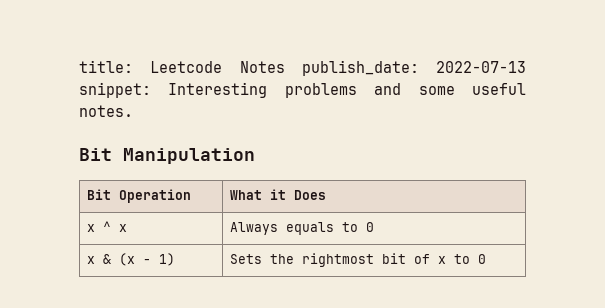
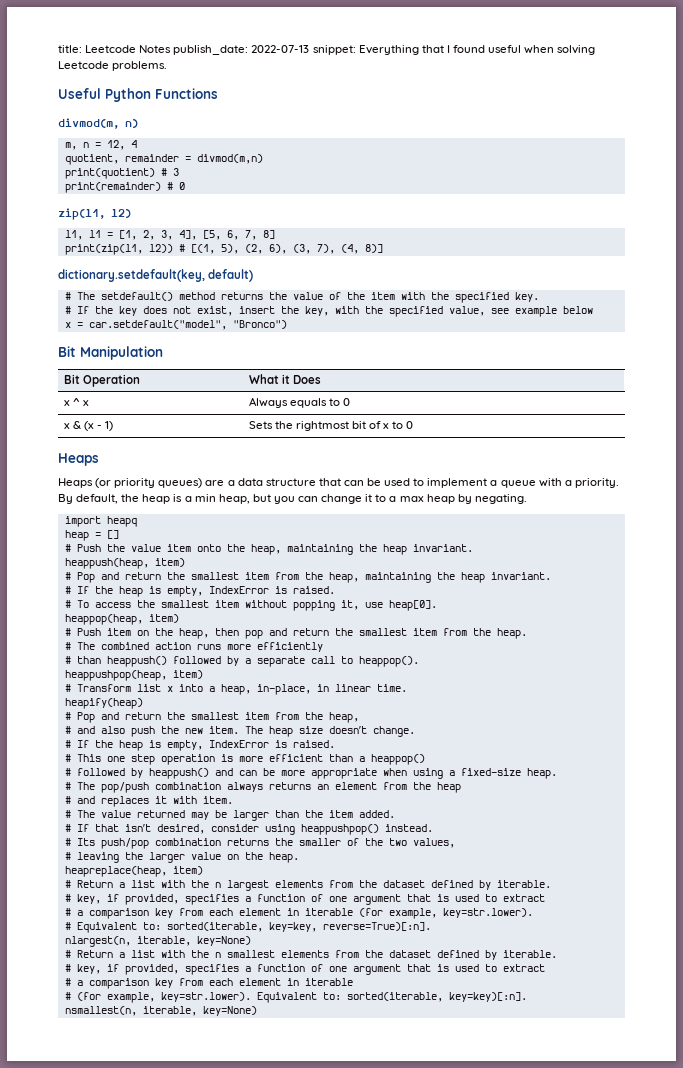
- title: Leetcode Notes publish_date: 2022-07-13 snippet: Interesting problems and some useful notes.
+ title: Leetcode Notes publish_date: 2022-07-13 snippet: Everything that I found useful when solving Leetcode problems.
+ Useful Python Functions
+ divmod(m, n)
+ m, n = 12, 4
+ quotient, remainder = divmod(m,n)
+ print(quotient) # 3
+ print(remainder) # 0
+ zip(l1, l2)
+ l1, l1 = [1, 2, 3, 4], [5, 6, 7, 8]
+ print(zip(l1, l2)) # [(1, 5), (2, 6), (3, 7), (4, 8)]
+ dictionary.setdefault(key, default)
+ # The setdefault() method returns the value of the item with the specified key.
+ # If the key does not exist, insert the key, with the specified value, see example below
+ x = car.setdefault("model", "Bronco")
  x & (x - 1) | Sets the rightmost bit of x to 0
+ Heaps
+ Heaps (or priority queues) are a data structure that can be used to implement a queue with a priority. By default, the heap is a min heap, but you can change it to a max heap by negating.
+ import heapq
+ heap = []
+ # Push the value item onto the heap, maintaining the heap invariant.
+ heappush(heap, item)
+ # Pop and return the smallest item from the heap, maintaining the heap invariant.
+ # If the heap is empty, IndexError is raised.
+ # To access the smallest item without popping it, use heap[0].
+ heappop(heap, item)
+ # Push item on the heap, then pop and return the smallest item from the heap.
+ # The combined action runs more efficiently
+ # than heappush() followed by a separate call to heappop().
+ heappushpop(heap, item)
+ # Transform list x into a heap, in-place, in linear time.
+ heapify(heap)
+ # Pop and return the smallest item from the heap,
+ # and also push the new item. The heap size doesn’t change.
+ # If the heap is empty, IndexError is raised.
+ # This one step operation is more efficient than a heappop()
+ # followed by heappush() and can be more appropriate when using a fixed-size heap.
+ # The pop/push combination always returns an element from the heap
+ # and replaces it with item.
+ # The value returned may be larger than the item added.
+ # If that isn’t desired, consider using heappushpop() instead.
+ # Its push/pop combination returns the smaller of the two values,
+ # leaving the larger value on the heap.
+ heapreplace(heap, item)
+ # Return a list with the n largest elements from the dataset defined by iterable.
+ # key, if provided, specifies a function of one argument that is used to extract
+ # a comparison key from each element in iterable (for example, key=str.lower).
+ # Equivalent to: sorted(iterable, key=key, reverse=True)[:n].
+ nlargest(n, iterable, key=None)
+ # Return a list with the n smallest elements from the dataset defined by iterable.
+ # key, if provided, specifies a function of one argument that is used to extract
+ # a comparison key from each element in iterable
+ # (for example, key=str.lower). Equivalent to: sorted(iterable, key=key)[:n].
+ nsmallest(n, iterable, key=None)

